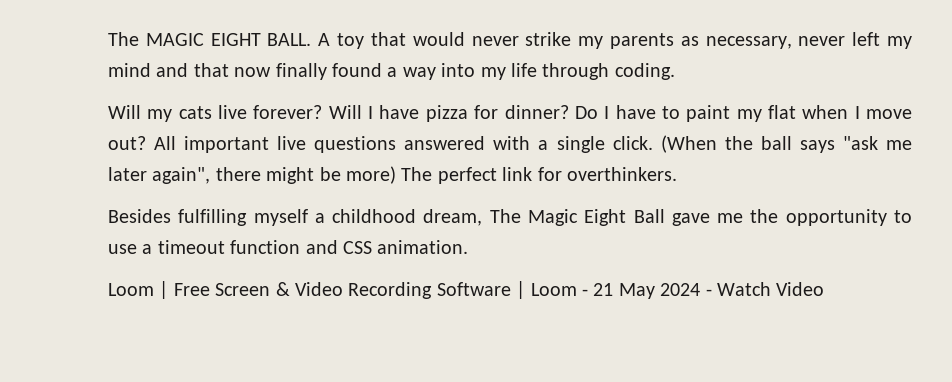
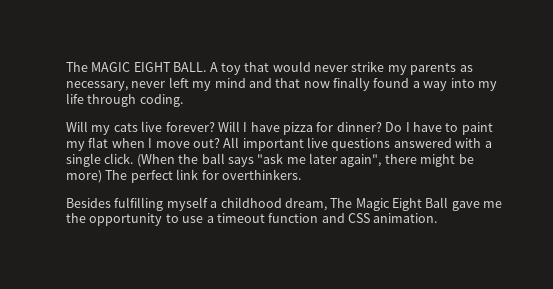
- Loom | Free Screen & Video Recording Software | Loom - 21 May 2024 - Watch Video

